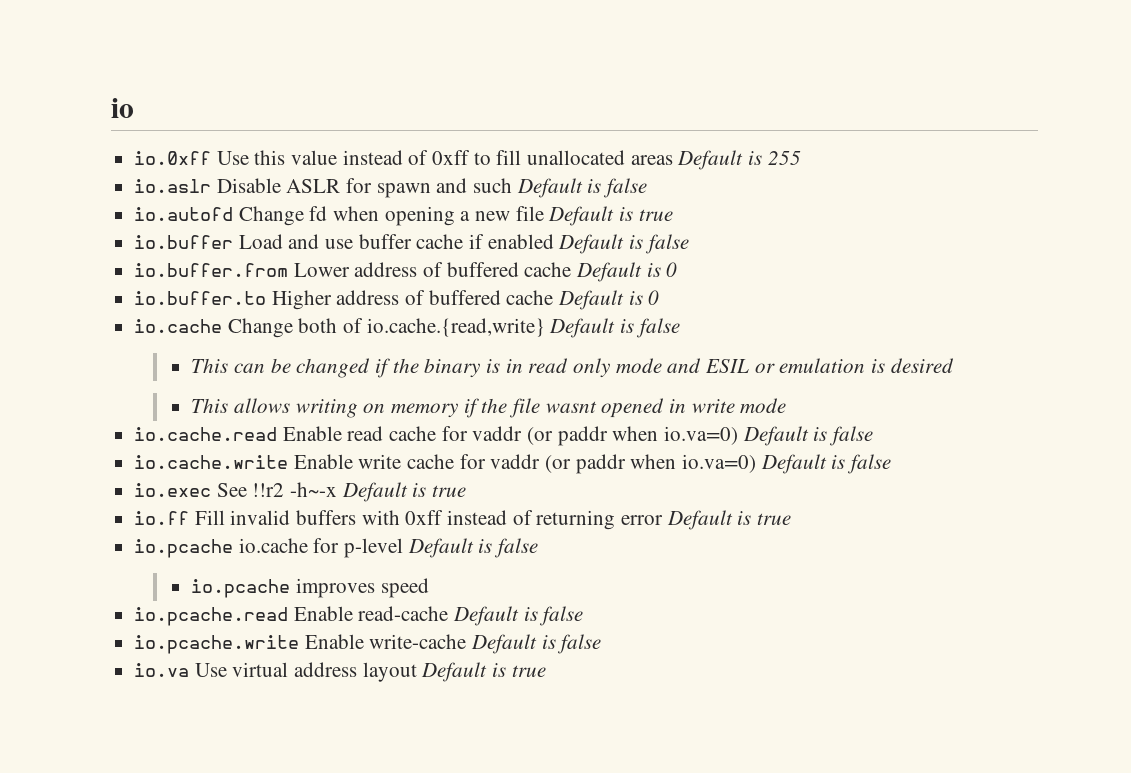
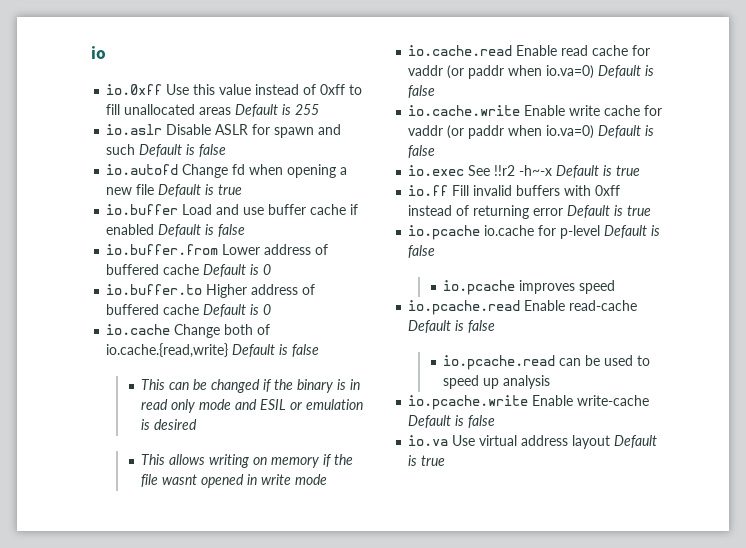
+ io.pcache.read can be used to speed up analysis

